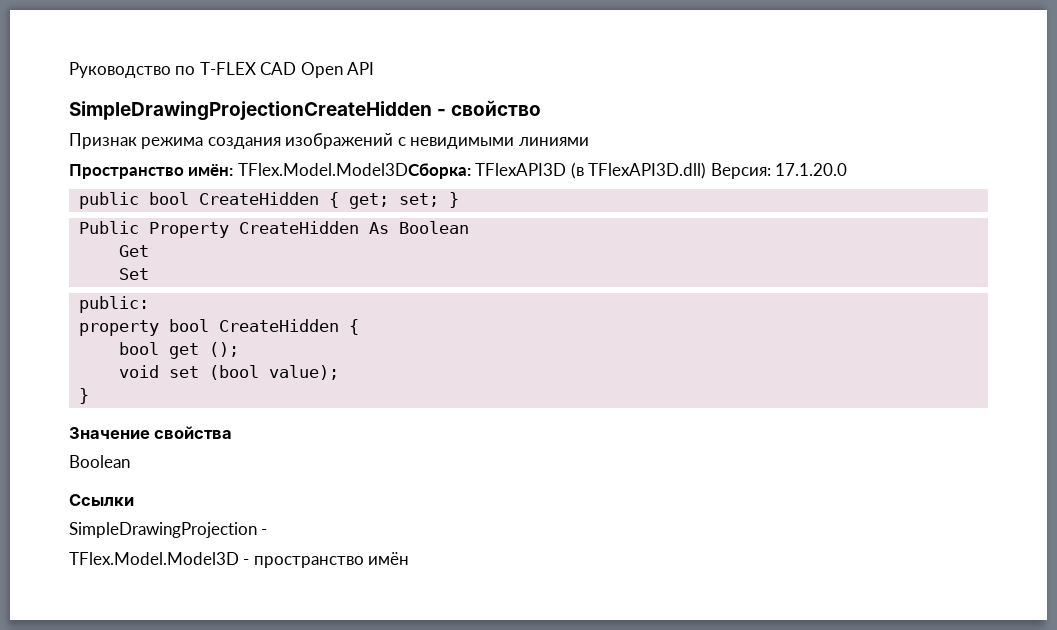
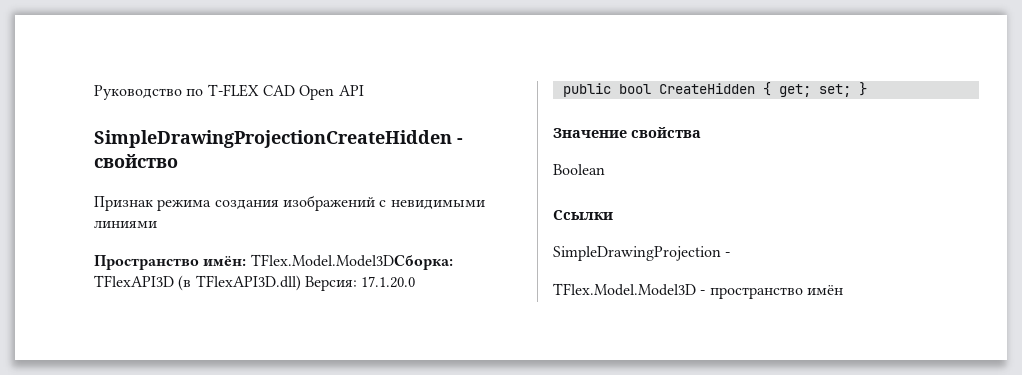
- Public Property CreateHidden As Boolean
- Get
- Set
- public:
- property bool CreateHidden {
- bool get ();
- void set (bool value);
- }

